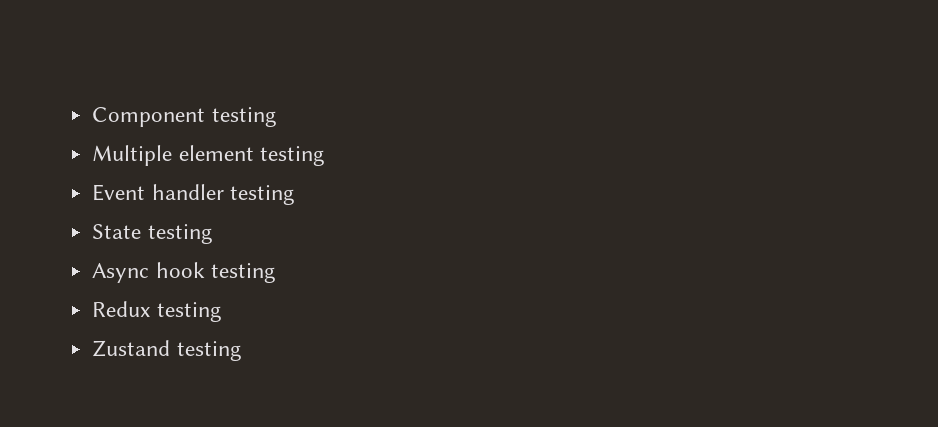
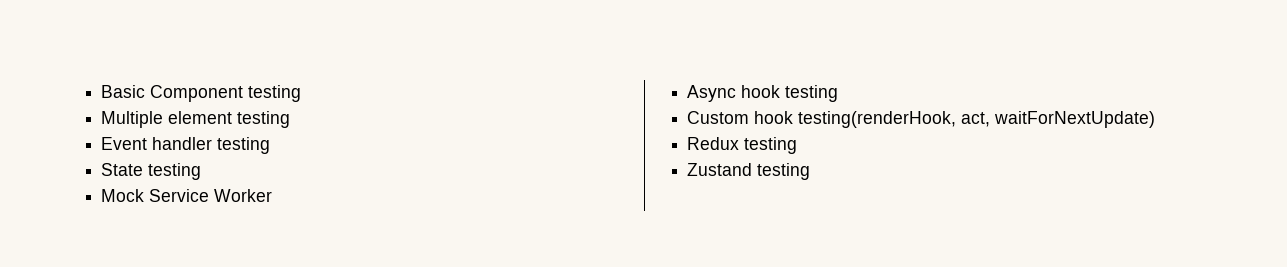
- Component testing
+ Basic Component testing
+ Mock Service Worker
+ Custom hook testing(renderHook, act, waitForNextUpdate)

